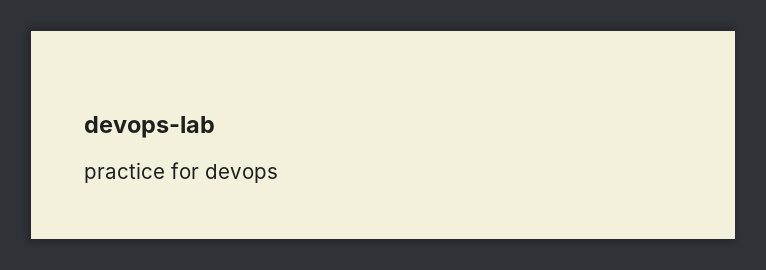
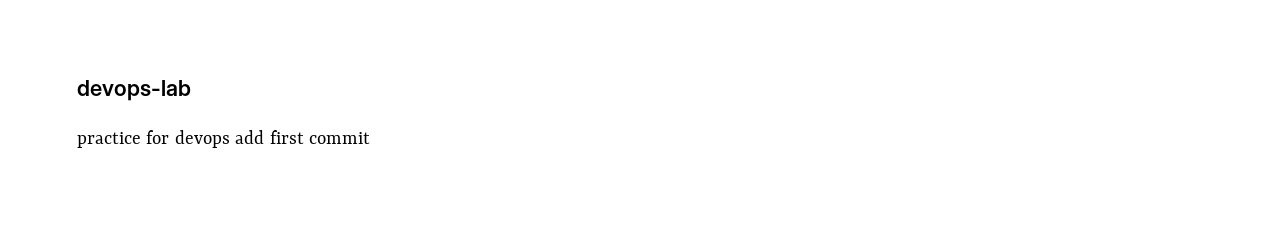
- practice for devops
+ practice for devops add first commit

